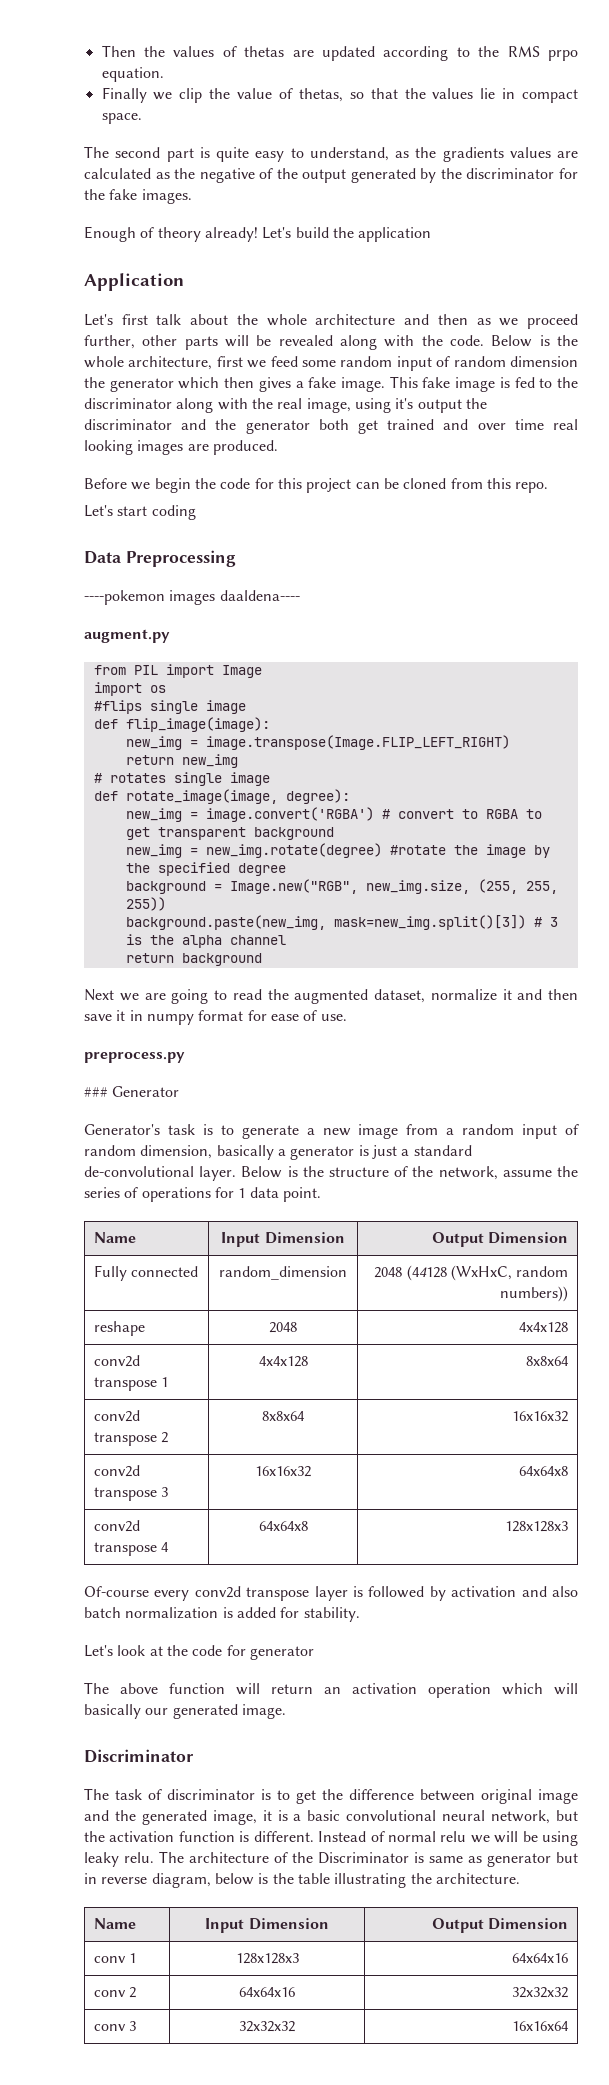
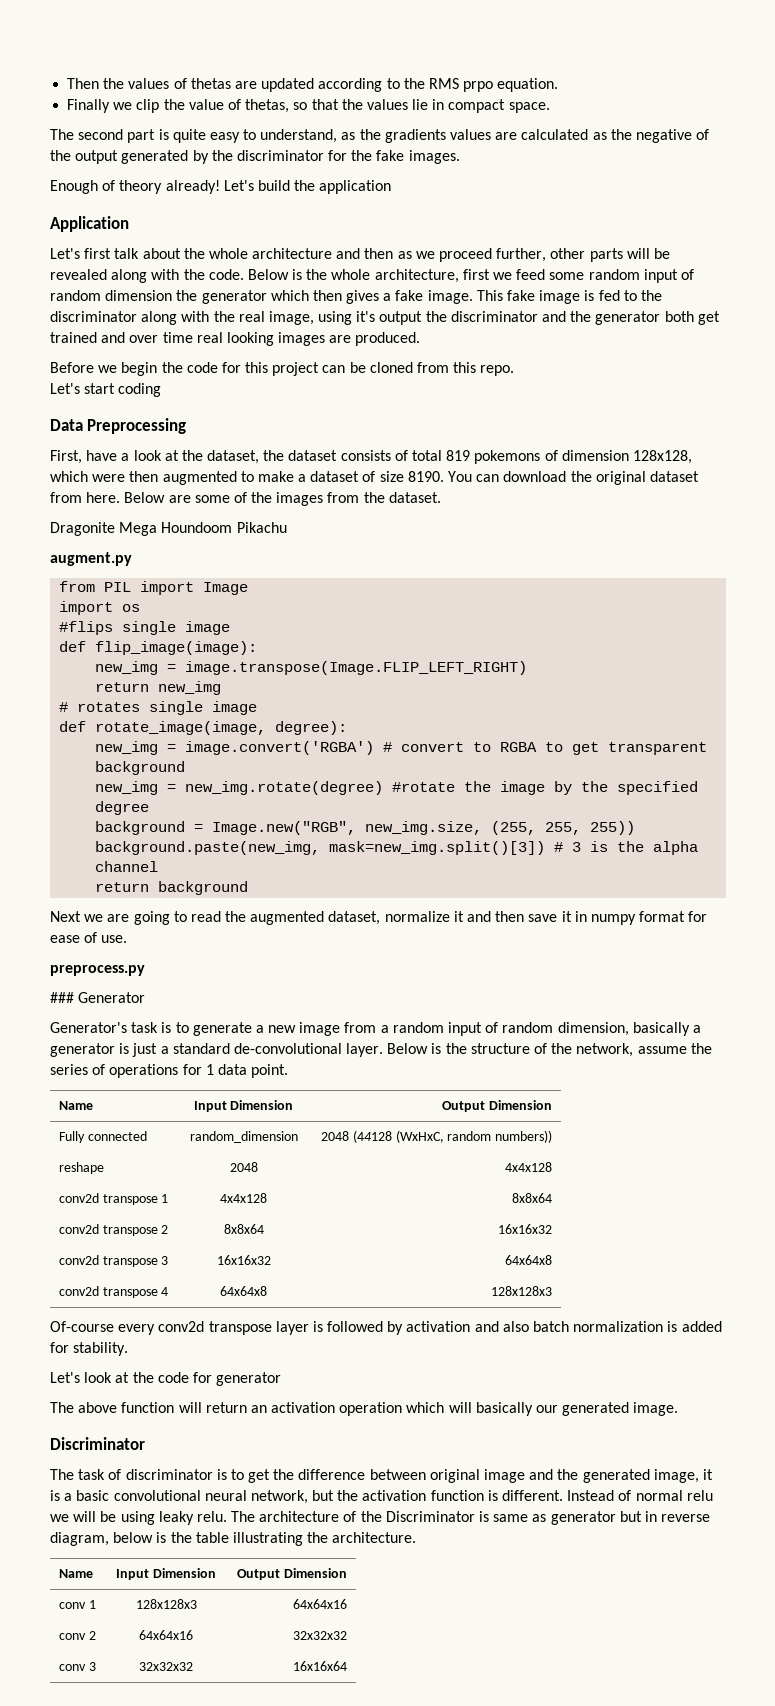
- ----pokemon images daaldena----
+ First, have a look at the dataset, the dataset consists of total 819 pokemons of dimension 128x128, which were then augmented to make a dataset of size 8190. You can download the original dataset from here. Below are some of the images from the dataset.
+ Dragonite Mega Houndoom Pikachu

